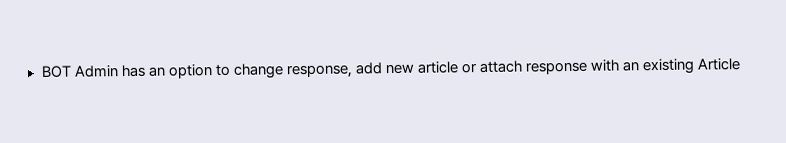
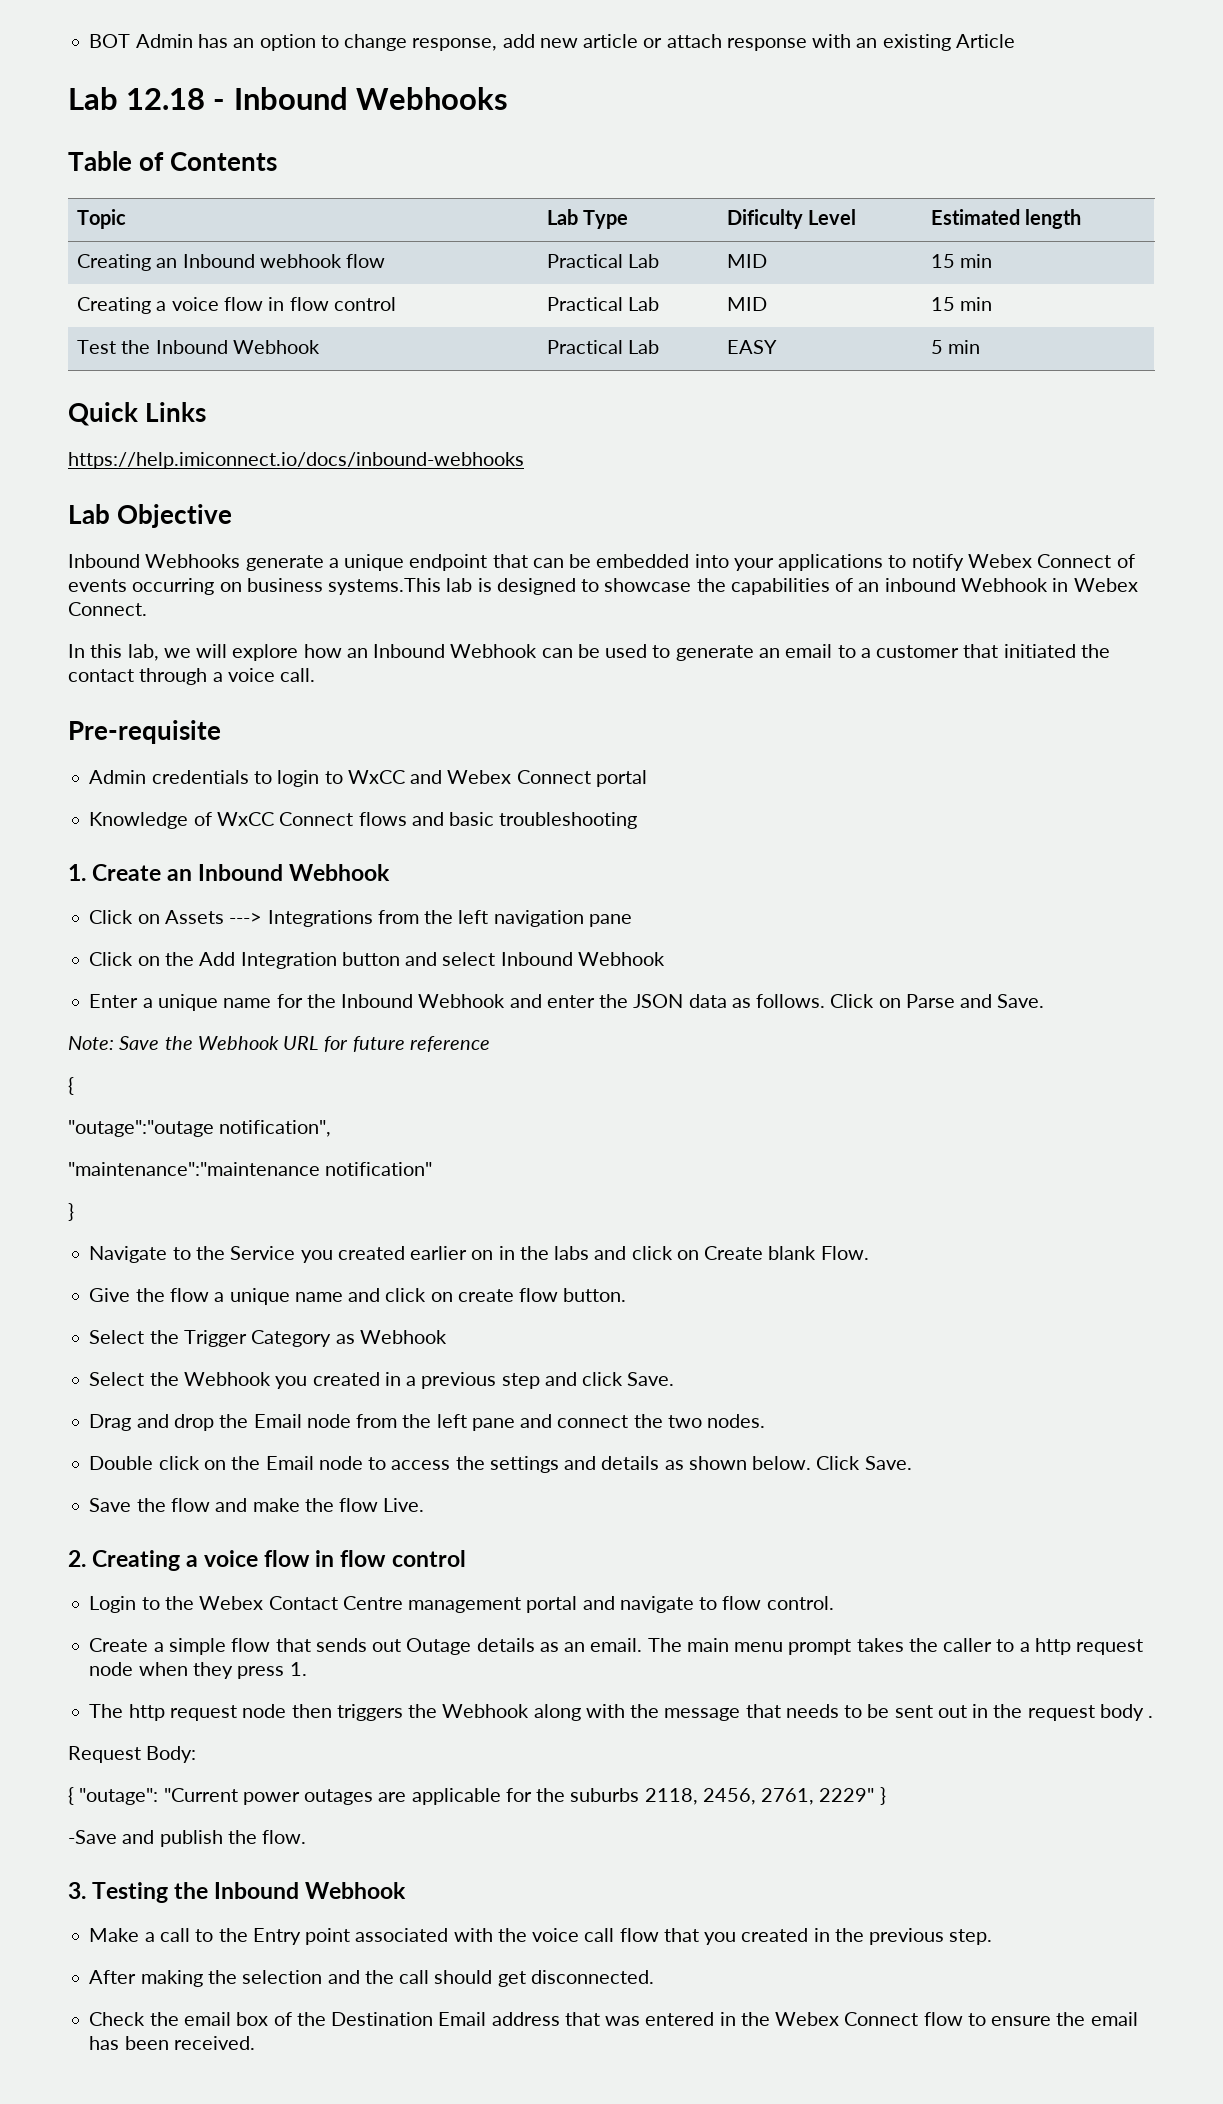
+ Lab 12.18 - Inbound Webhooks
+ Table of Contents
+ Topic | Lab Type | Dificulty Level | Estimated length
+ Creating an Inbound webhook flow | Practical Lab | MID | 15 min
+ Creating a voice flow in flow control | Practical Lab | MID | 15 min
+ Test the Inbound Webhook | Practical Lab | EASY | 5 min
+ Quick Links
+ https://help.imiconnect.io/docs/inbound-webhooks
+ Lab Objective
+ Inbound Webhooks generate a unique endpoint that can be embedded into your applications to notify Webex Connect of events occurring on business systems.This lab is designed to showcase the capabilities of an inbound Webhook in Webex Connect.
+ In this lab, we will explore how an Inbound Webhook can be used to generate an email to a customer that initiated the contact through a voice call.
+ Pre-requisite
+ Admin credentials to login to WxCC and Webex Connect portal
+ Knowledge of WxCC Connect flows and basic troubleshooting
+ 1. Create an Inbound Webhook
+ Click on Assets ---> Integrations from the left navigation pane
+ Click on the Add Integration button and select Inbound Webhook
+ Enter a unique name for the Inbound Webhook and enter the JSON data as follows. Click on Parse and Save.
+ Note: Save the Webhook URL for future reference
+ {
+ "outage":"outage notification",
+ "maintenance":"maintenance notification"
+ }
+ Navigate to the Service you created earlier on in the labs and click on Create blank Flow.
+ Give the flow a unique name and click on create flow button.
+ Select the Trigger Category as Webhook
+ Select the Webhook you created in a previous step and click Save.
+ Drag and drop the Email node from the left pane and connect the two nodes.
+ Double click on the Email node to access the settings and details as shown below. Click Save.
+ Save the flow and make the flow Live.
+ 2. Creating a voice flow in flow control
+ Login to the Webex Contact Centre management portal and navigate to flow control.
+ Create a simple flow that sends out Outage details as an email. The main menu prompt takes the caller to a http request node when they press 1.
+ The http request node then triggers the Webhook along with the message that needs to be sent out in the request body .
+ Request Body:
+ { "outage": "Current power outages are applicable for the suburbs 2118, 2456, 2761, 2229" }
+ -Save and publish the flow.
+ 3. Testing the Inbound Webhook
+ Make a call to the Entry point associated with the voice call flow that you created in the previous step.
+ After making the selection and the call should get disconnected.
+ Check the email box of the Destination Email address that was entered in the Webex Connect flow to ensure the email has been received.

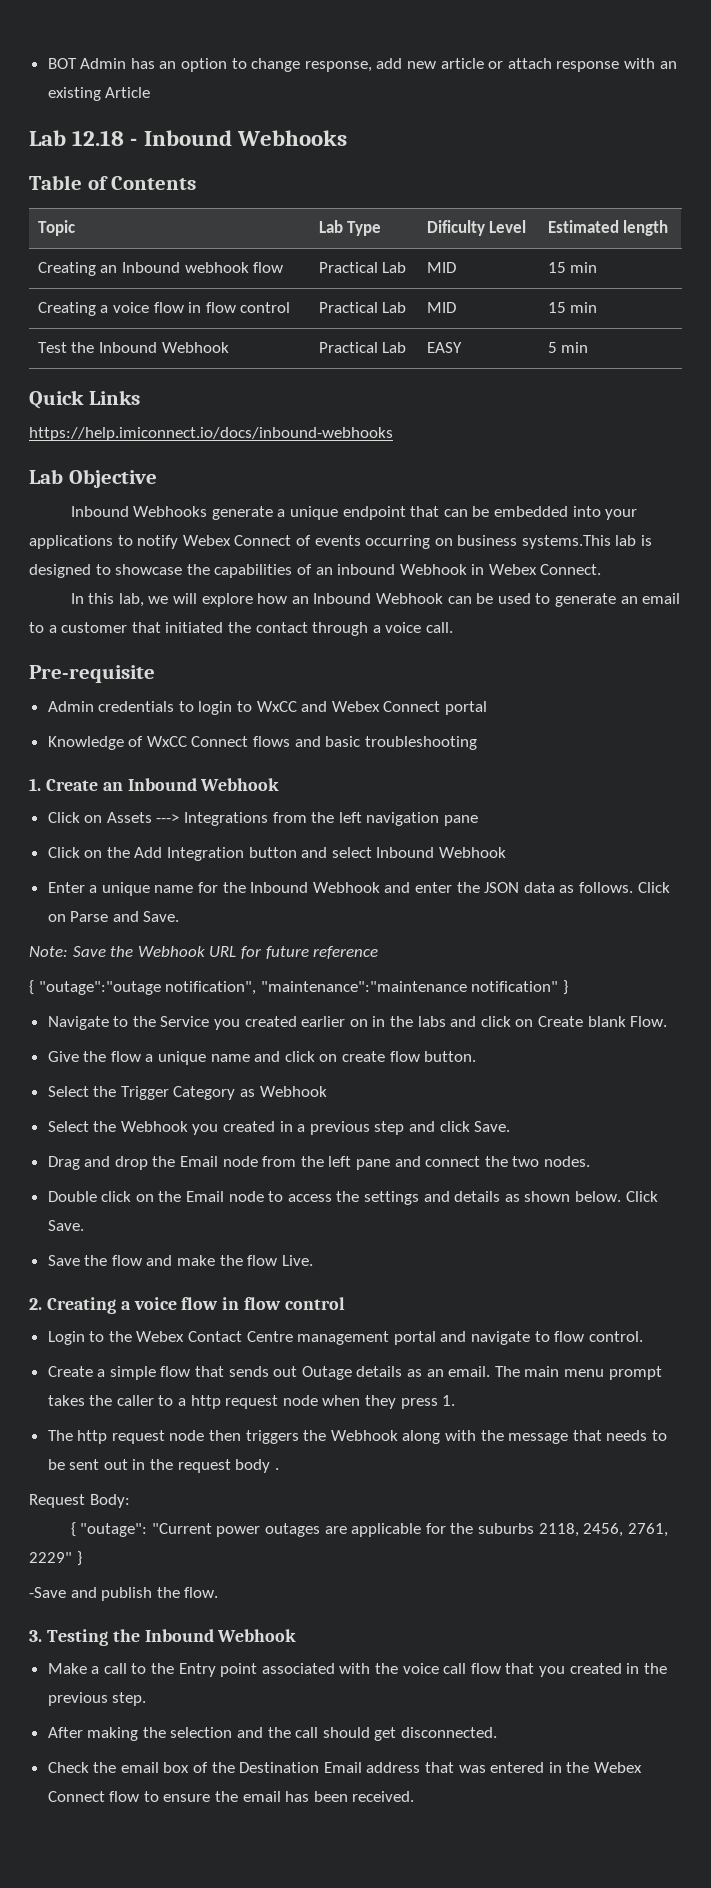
  Note: Save the Webhook URL for future reference
- {
- "outage":"outage notification",
- "maintenance":"maintenance notification"
- }
+ { "outage":"outage notification", "maintenance":"maintenance notification" }

